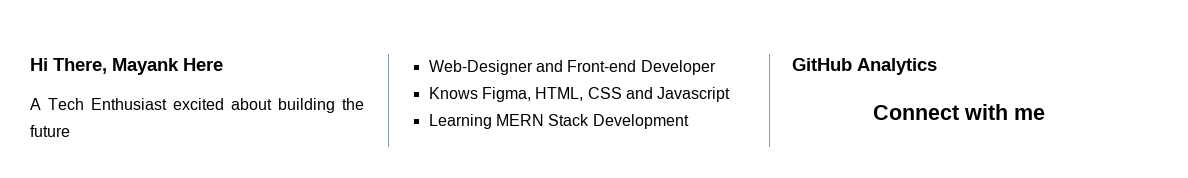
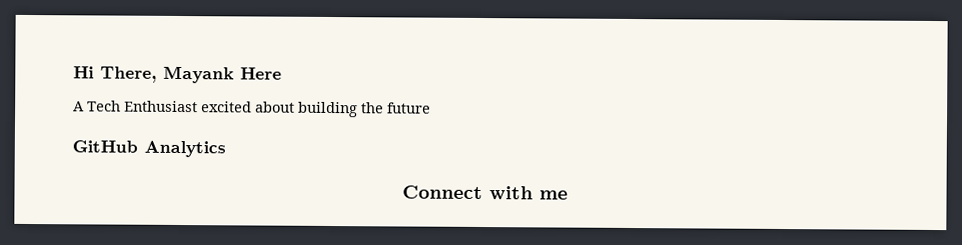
- Web-Designer and Front-end Developer
- Knows Figma, HTML, CSS and Javascript
- Learning MERN Stack Development

